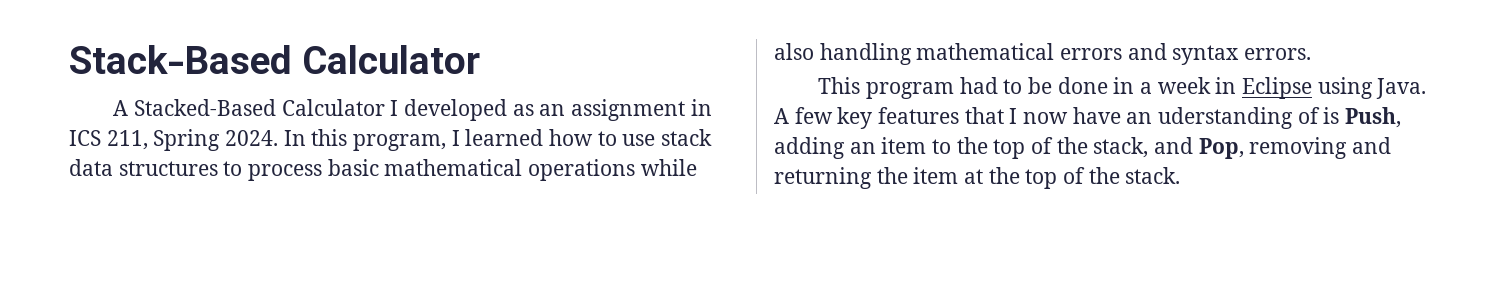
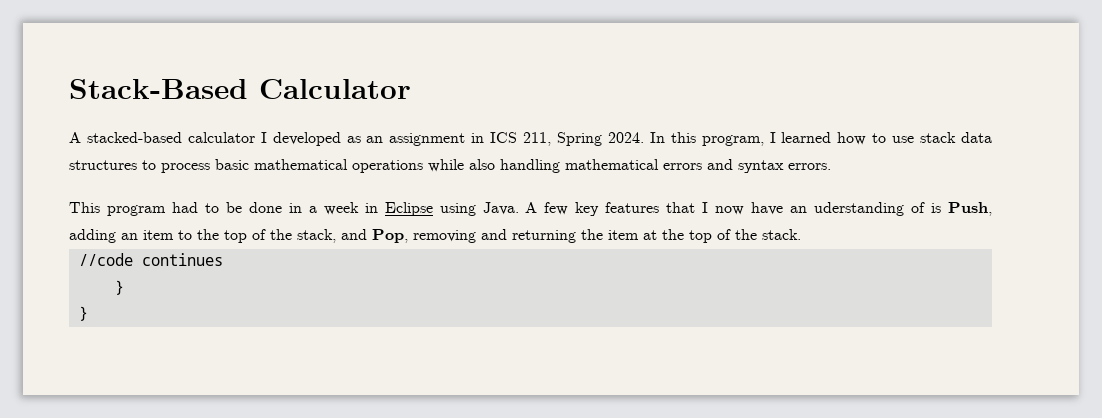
- A Stacked-Based Calculator I developed as an assignment in ICS 211, Spring 2024.
+ A stacked-based calculator I developed as an assignment in ICS 211, Spring 2024.
+ //code continues
+ }
+ }

